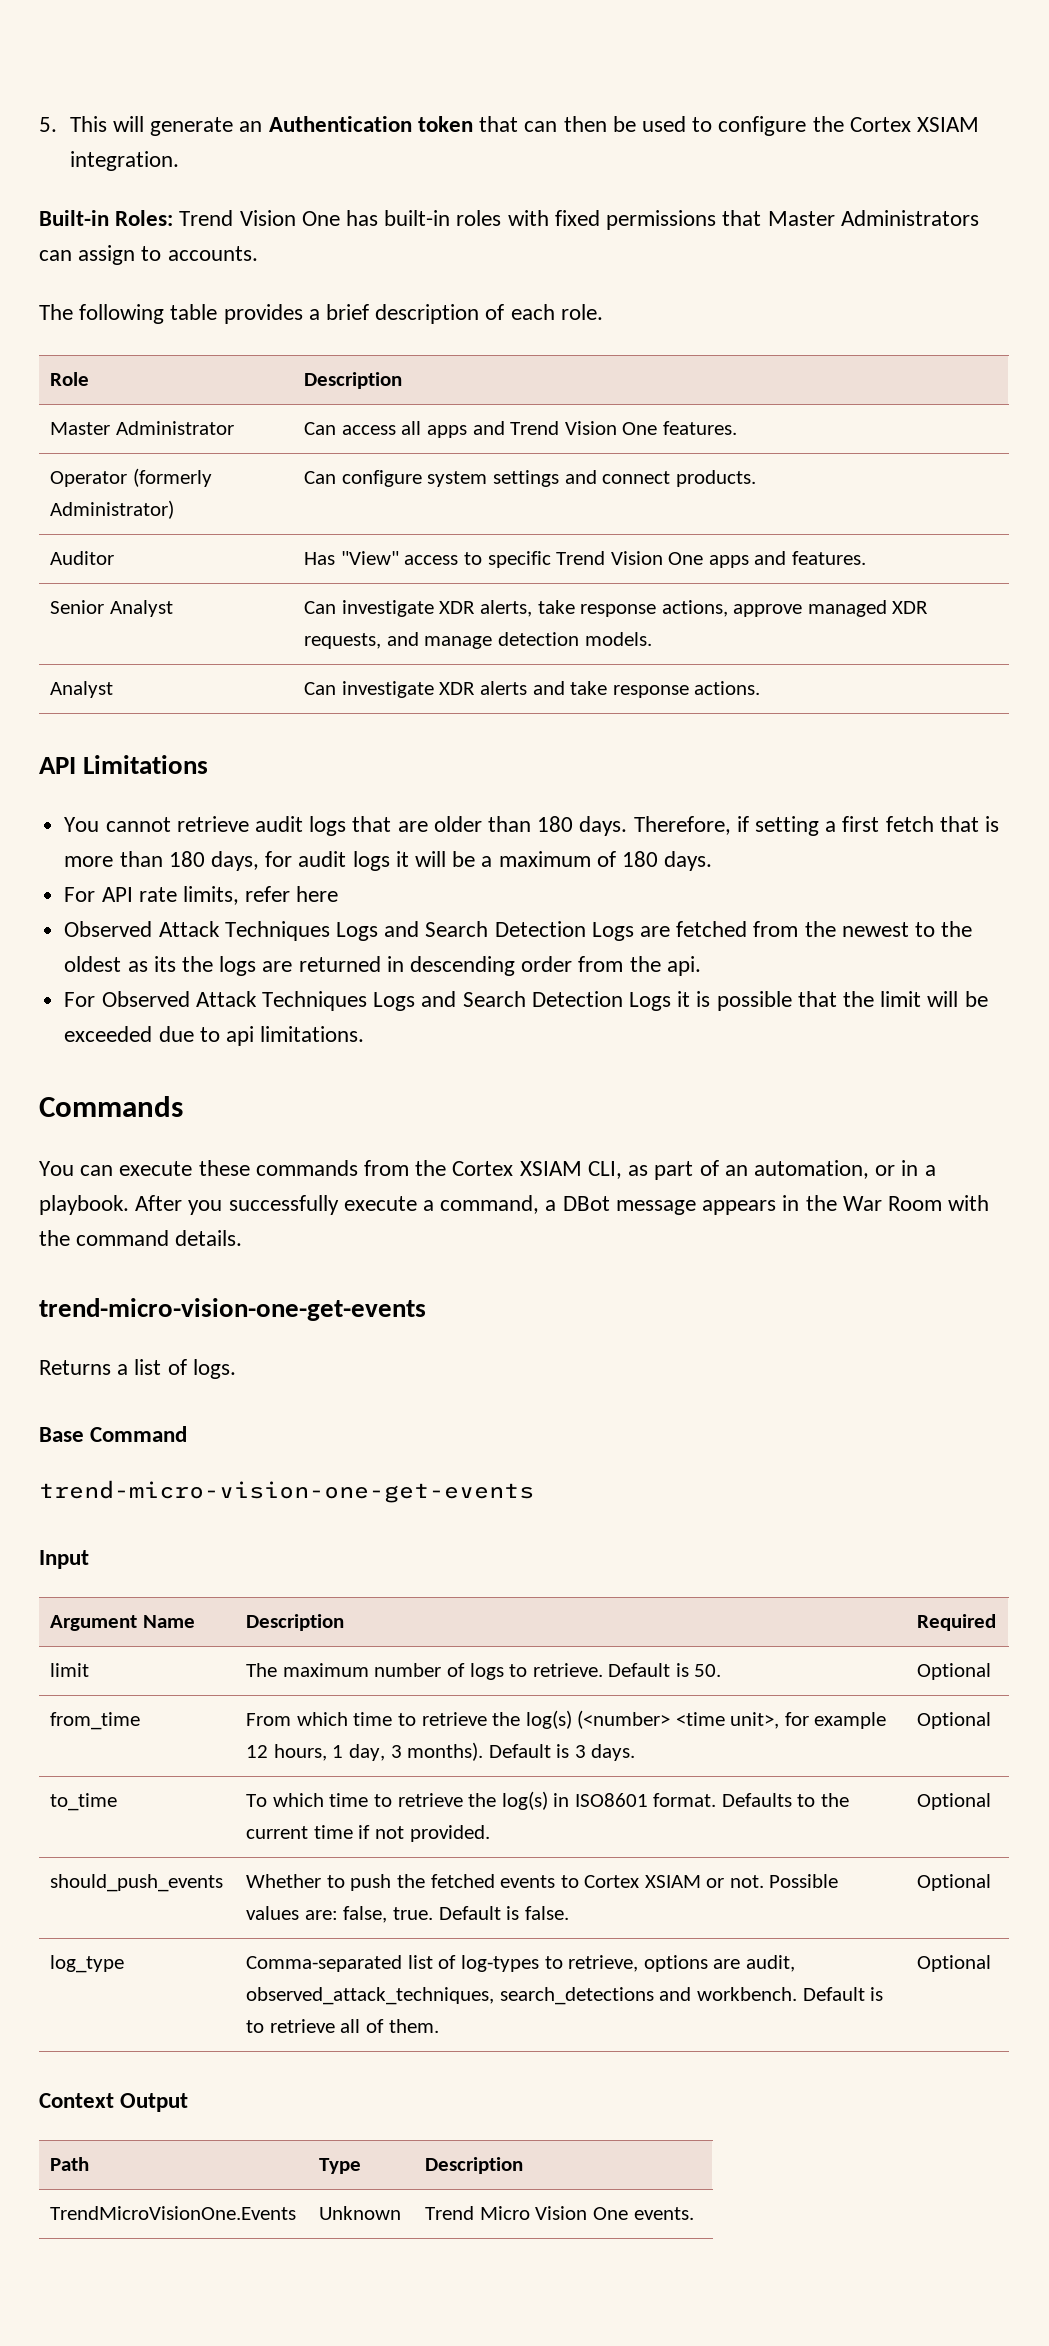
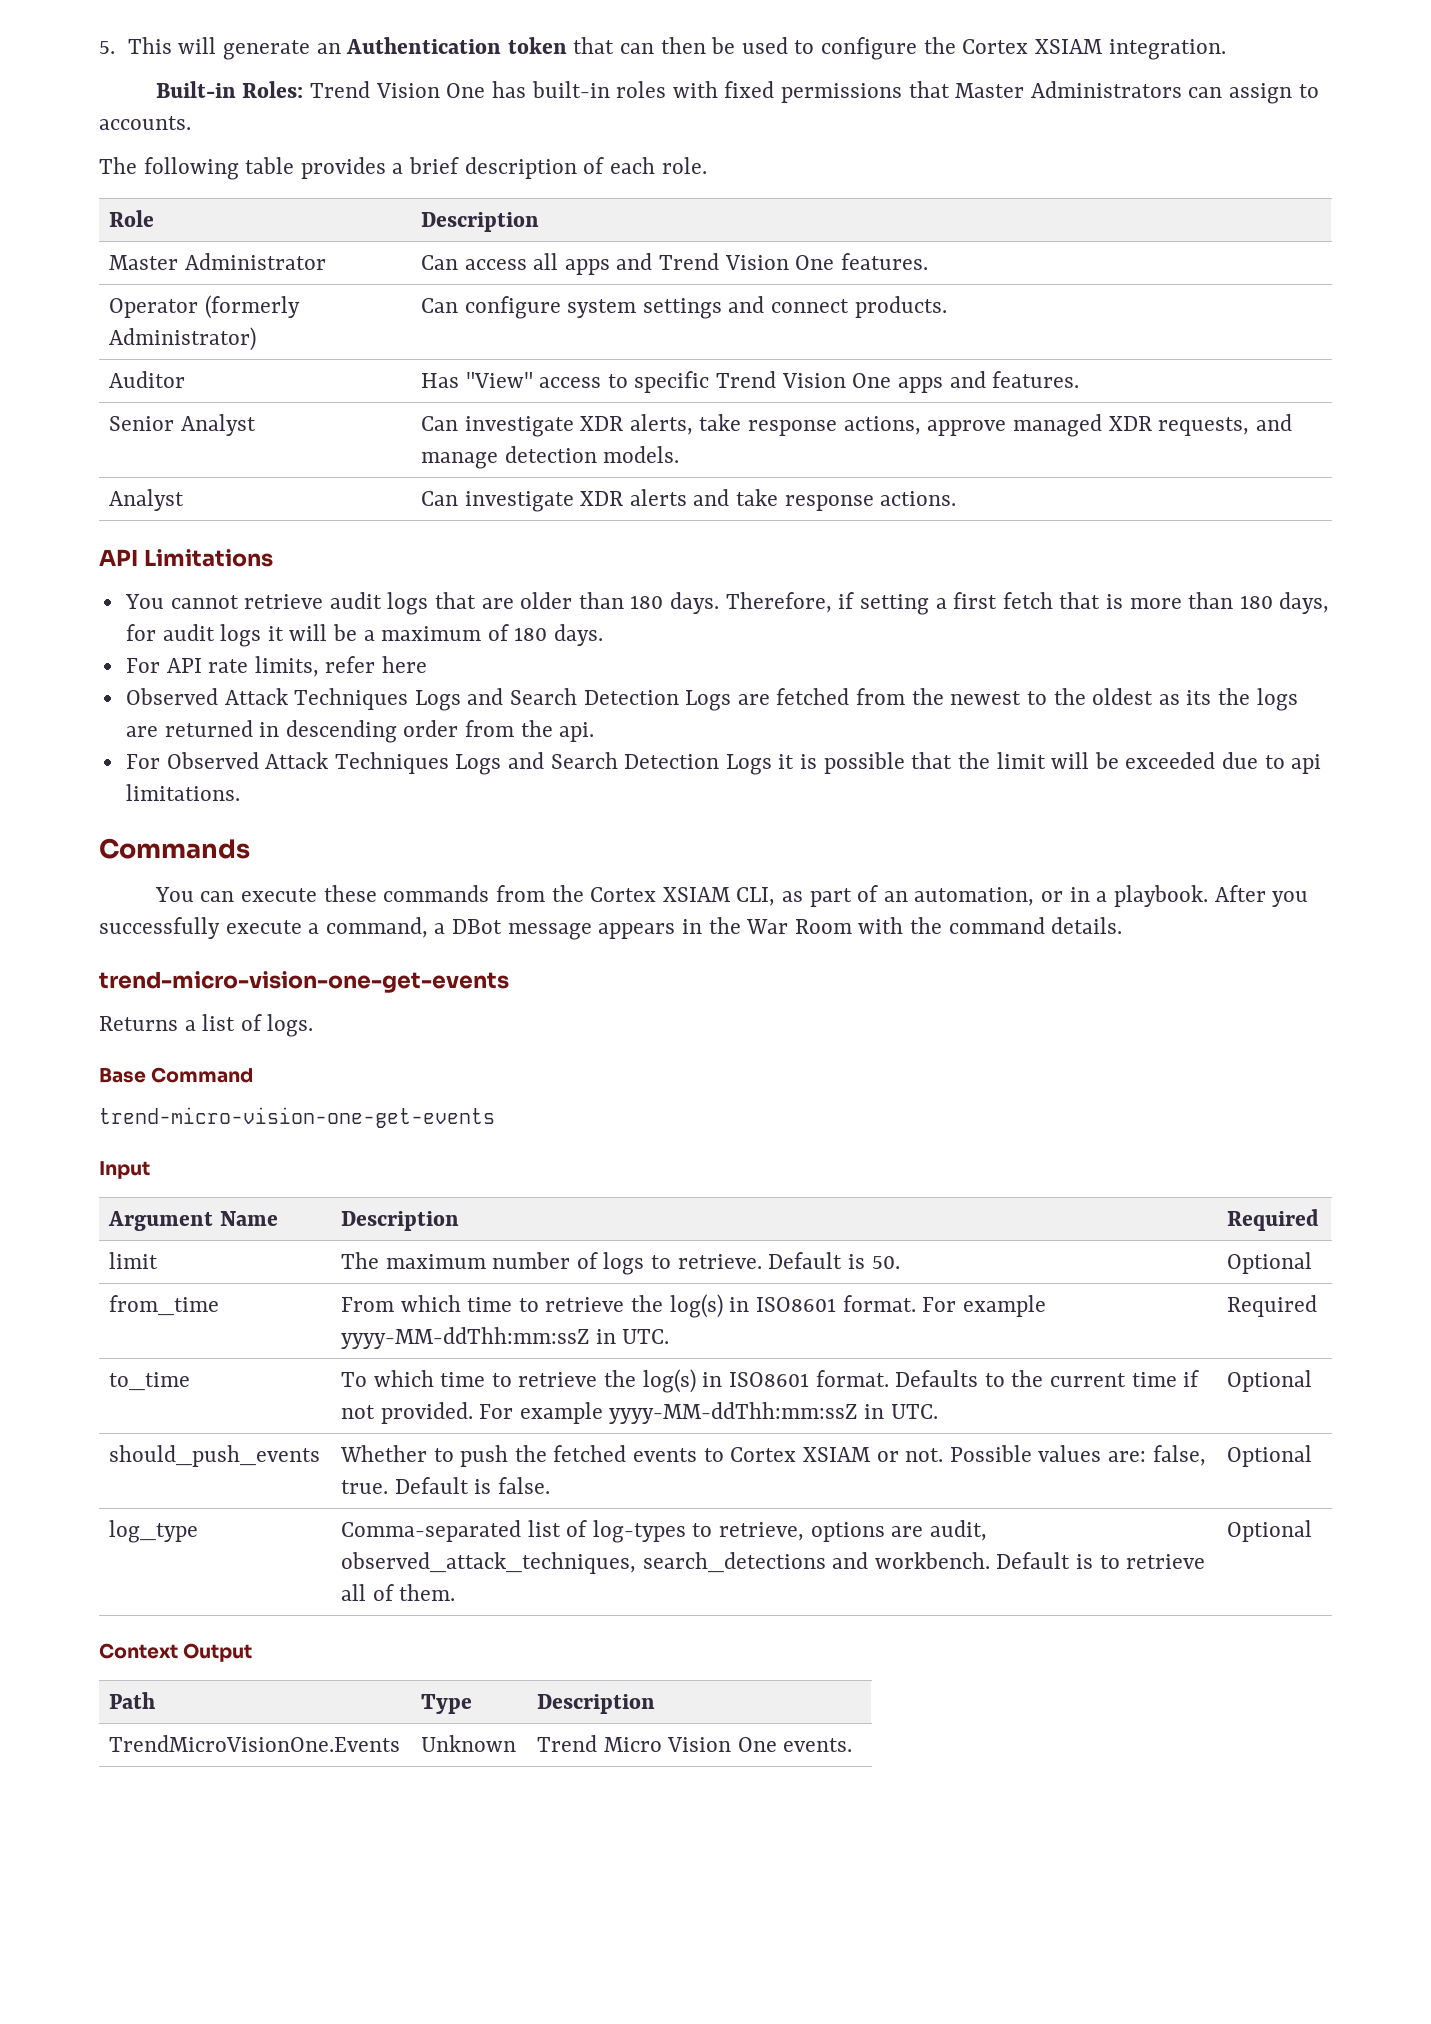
- from_time | From which time to retrieve the log(s) (<number> <time unit>, for example 12 hours, 1 day, 3 months). Default is 3 days. | Optional
+ from_time | From which time to retrieve the log(s) in ISO8601 format. For example yyyy-MM-ddThh:mm:ssZ in UTC. | Required
- to_time | To which time to retrieve the log(s) in ISO8601 format. Defaults to the current time if not provided. | Optional
+ to_time | To which time to retrieve the log(s) in ISO8601 format. Defaults to the current time if not provided. For example yyyy-MM-ddThh:mm:ssZ in UTC. | Optional

